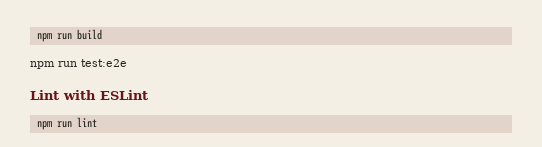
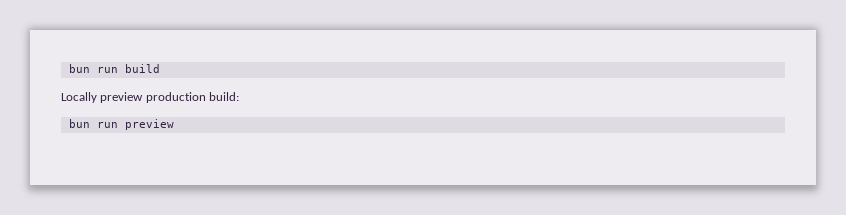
- npm run build
+ bun run build
- npm run test:e2e
- Lint with ESLint
- npm run lint
+ Locally preview production build:
+ bun run preview

